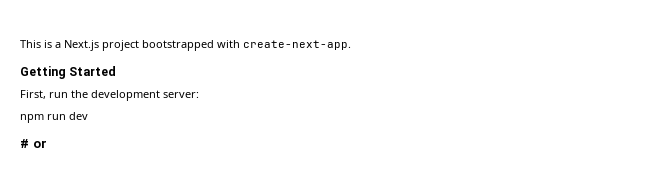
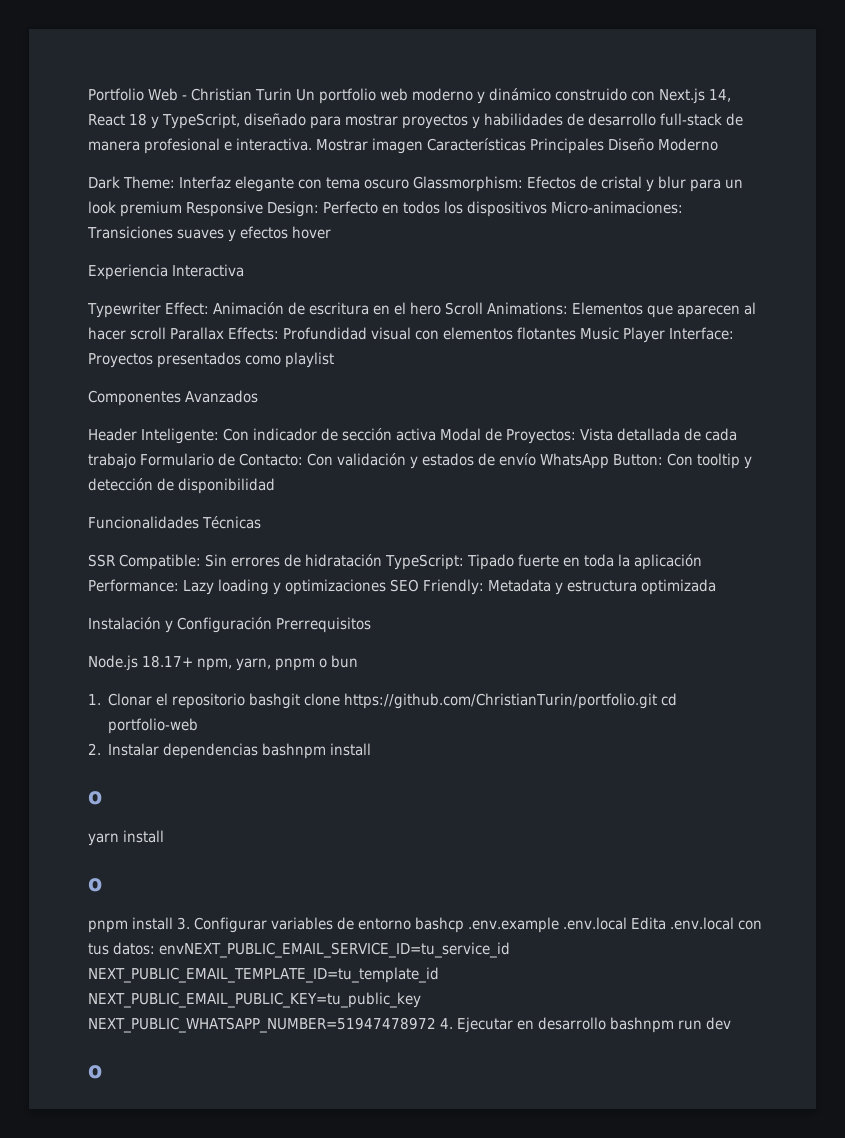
- This is a Next.js project bootstrapped with create-next-app.
- Getting Started
- First, run the development server:
- npm run dev
- # or
+ Portfolio Web - Christian Turin Un portfolio web moderno y dinámico construido con Next.js 14, React 18 y TypeScript, diseñado para mostrar proyectos y habilidades de desarrollo full-stack de manera profesional e interactiva. Mostrar imagen Características Principales Diseño Moderno
+ Dark Theme: Interfaz elegante con tema oscuro Glassmorphism: Efectos de cristal y blur para un look premium Responsive Design: Perfecto en todos los dispositivos Micro-animaciones: Transiciones suaves y efectos hover
+ Experiencia Interactiva
+ Typewriter Effect: Animación de escritura en el hero Scroll Animations: Elementos que aparecen al hacer scroll Parallax Effects: Profundidad visual con elementos flotantes Music Player Interface: Proyectos presentados como playlist
+ Componentes Avanzados
+ Header Inteligente: Con indicador de sección activa Modal de Proyectos: Vista detallada de cada trabajo Formulario de Contacto: Con validación y estados de envío WhatsApp Button: Con tooltip y detección de disponibilidad
+ Funcionalidades Técnicas
+ SSR Compatible: Sin errores de hidratación TypeScript: Tipado fuerte en toda la aplicación Performance: Lazy loading y optimizaciones SEO Friendly: Metadata y estructura optimizada
+ Instalación y Configuración Prerrequisitos
+ Node.js 18.17+ npm, yarn, pnpm o bun
+ 1. Clonar el repositorio bashgit clone https://github.com/ChristianTurin/portfolio.git cd portfolio-web
+ 2. Instalar dependencias bashnpm install
+ o
+ yarn install
+ o
+ pnpm install 3. Configurar variables de entorno bashcp .env.example .env.local Edita .env.local con tus datos: envNEXT_PUBLIC_EMAIL_SERVICE_ID=tu_service_id NEXT_PUBLIC_EMAIL_TEMPLATE_ID=tu_template_id NEXT_PUBLIC_EMAIL_PUBLIC_KEY=tu_public_key NEXT_PUBLIC_WHATSAPP_NUMBER=51947478972 4. Ejecutar en desarrollo bashnpm run dev
+ o

